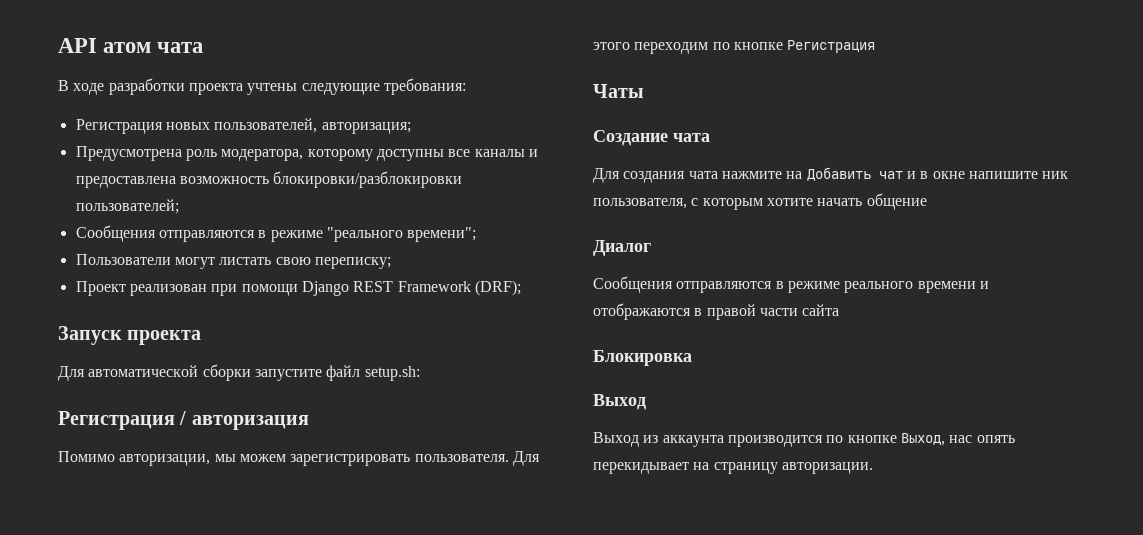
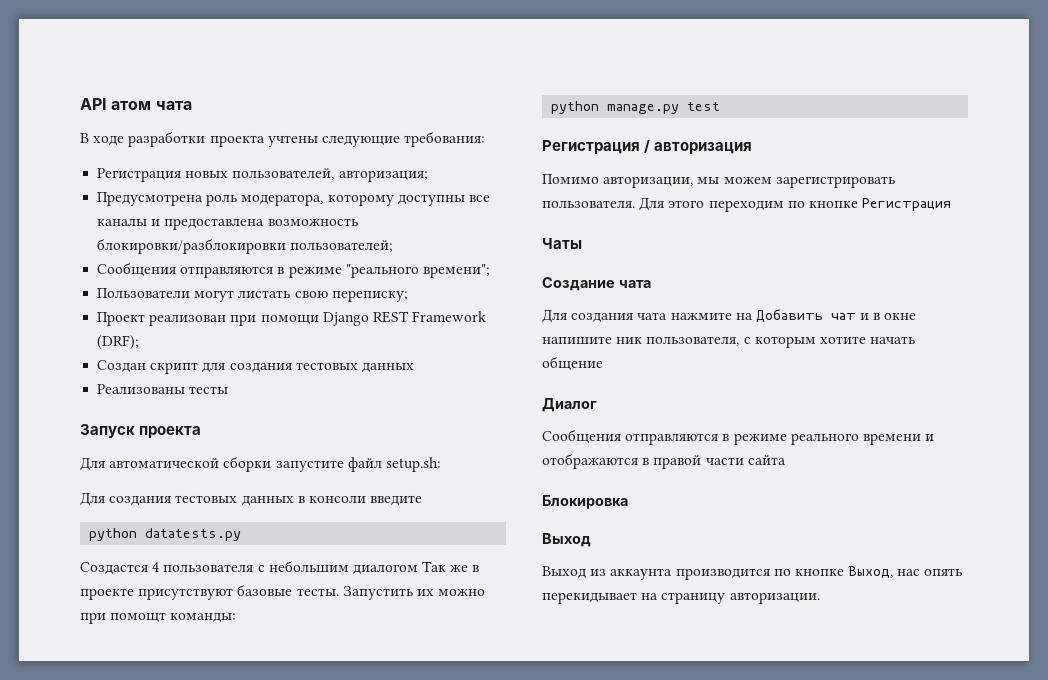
+ Cоздан скрипт для создания тестовых данных
+ Реализованы тесты
+ Для создания тестовых данных в консоли введите
+ python datatests.py
+ Создастся 4 пользователя с небольшим диалогом Так же в проекте присутствуют базовые тесты. Запустить их можно при помощт команды:
+ python manage.py test

